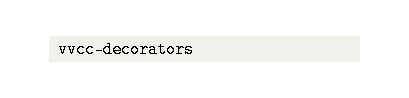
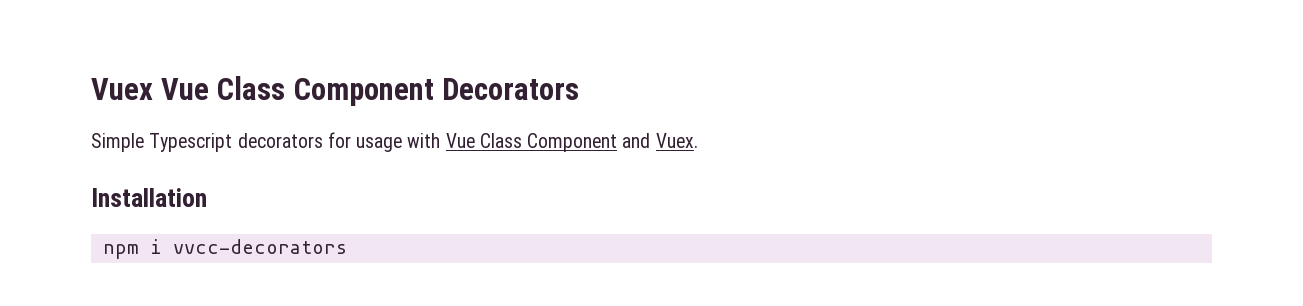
- vvcc-decorators
+ Vuex Vue Class Component Decorators
+ Simple Typescript decorators for usage with Vue Class Component and Vuex.
+ Installation
+ npm i vvcc-decorators

